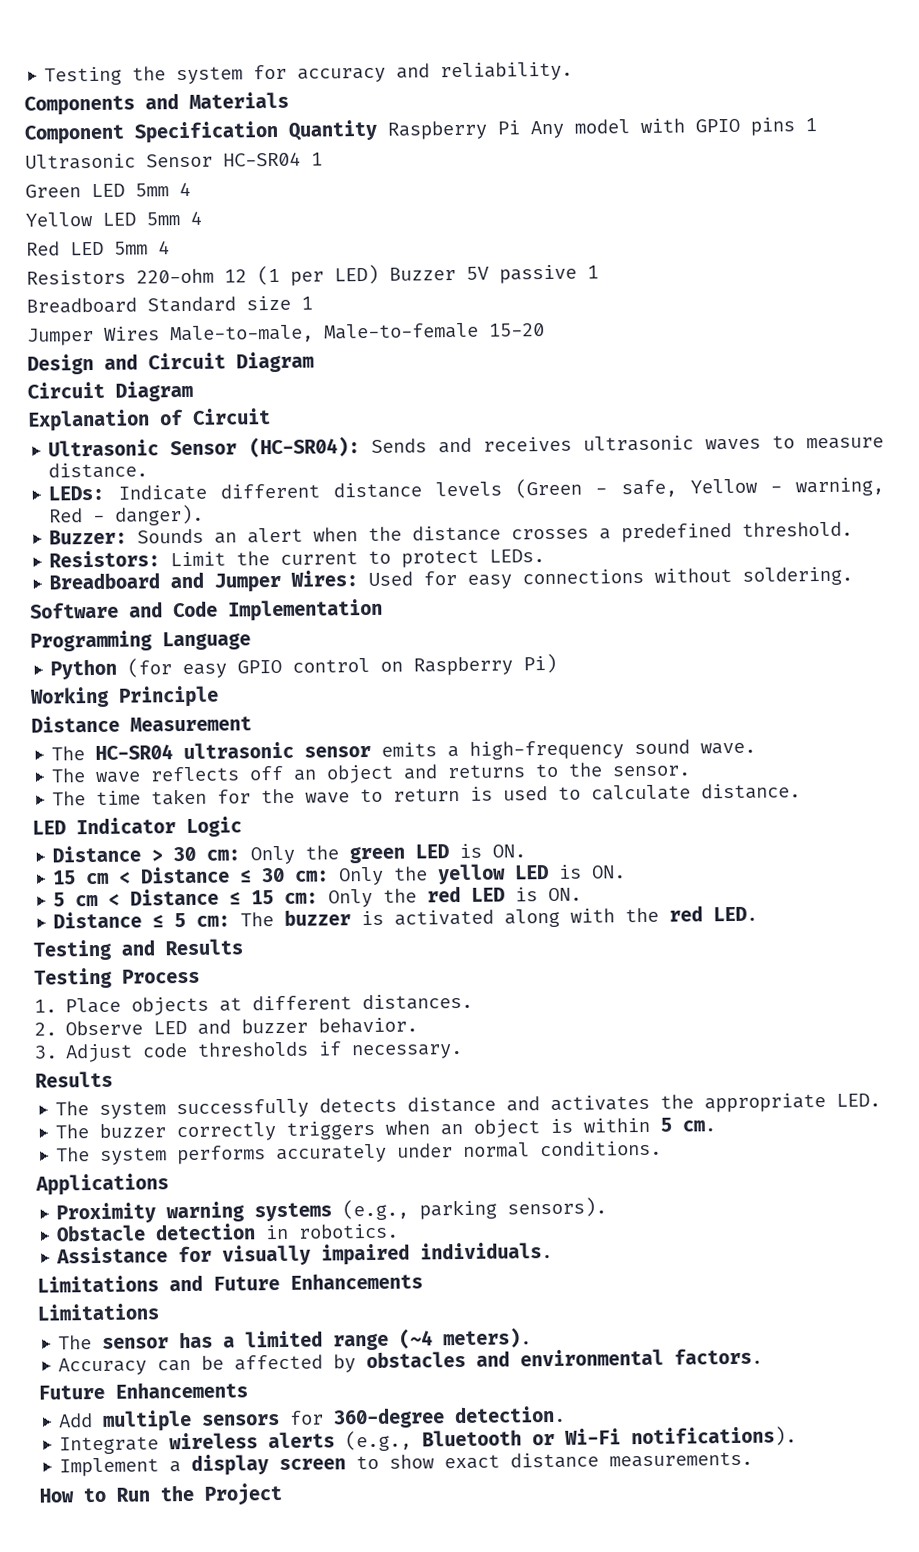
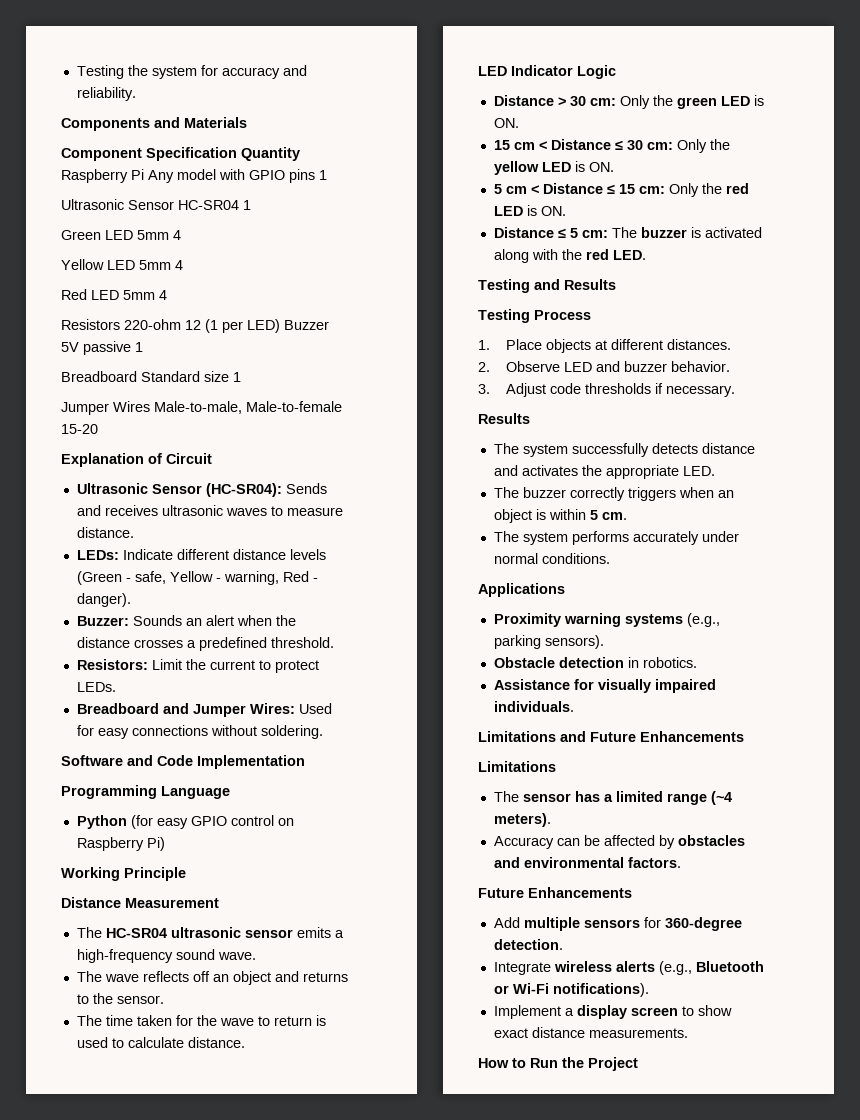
- Design and Circuit Diagram
- Circuit Diagram

